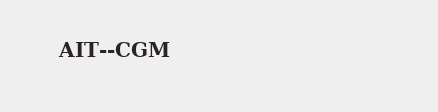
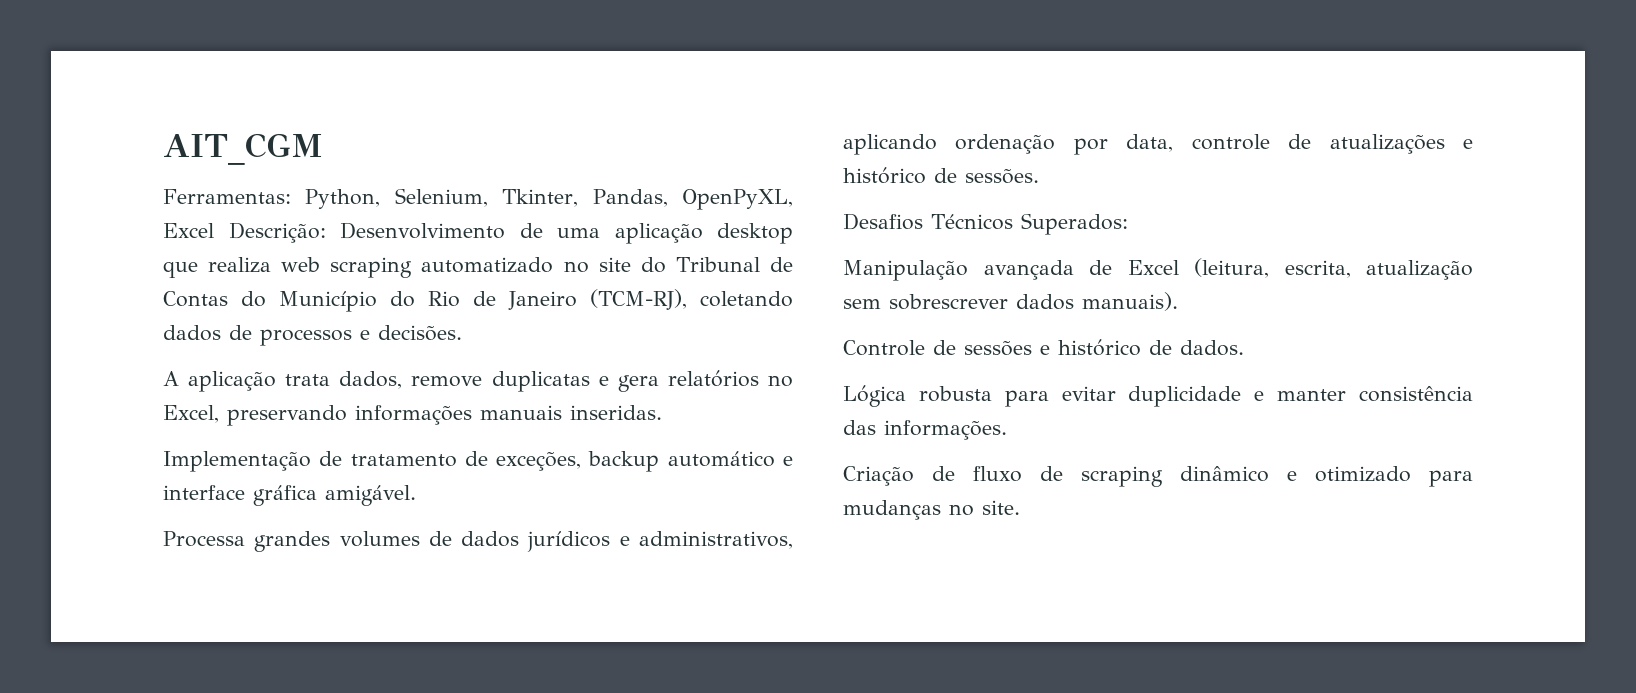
- AIT--CGM
+ AIT_CGM
+ Ferramentas: Python, Selenium, Tkinter, Pandas, OpenPyXL, Excel Descrição: Desenvolvimento de uma aplicação desktop que realiza web scraping automatizado no site do Tribunal de Contas do Município do Rio de Janeiro (TCM-RJ), coletando dados de processos e decisões.
+ A aplicação trata dados, remove duplicatas e gera relatórios no Excel, preservando informações manuais inseridas.
+ Implementação de tratamento de exceções, backup automático e interface gráfica amigável.
+ Processa grandes volumes de dados jurídicos e administrativos, aplicando ordenação por data, controle de atualizações e histórico de sessões.
+ Desafios Técnicos Superados:
+ Manipulação avançada de Excel (leitura, escrita, atualização sem sobrescrever dados manuais).
+ Controle de sessões e histórico de dados.
+ Lógica robusta para evitar duplicidade e manter consistência das informações.
+ Criação de fluxo de scraping dinâmico e otimizado para mudanças no site.

